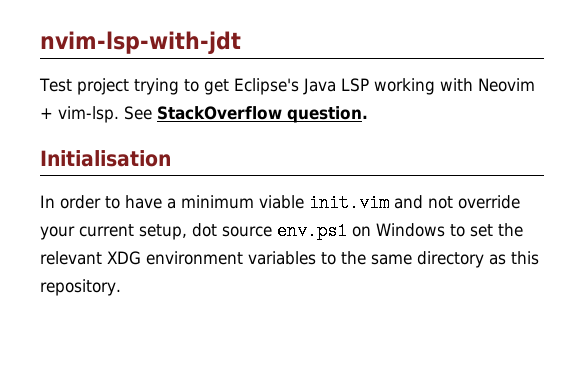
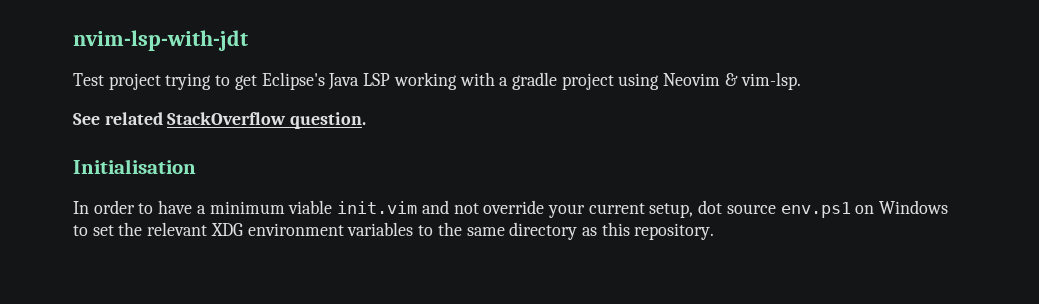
- Test project trying to get Eclipse's Java LSP working with Neovim + vim-lsp. See StackOverflow question.
+ Test project trying to get Eclipse's Java LSP working with a gradle project using Neovim & vim-lsp.
+ See related StackOverflow question.

